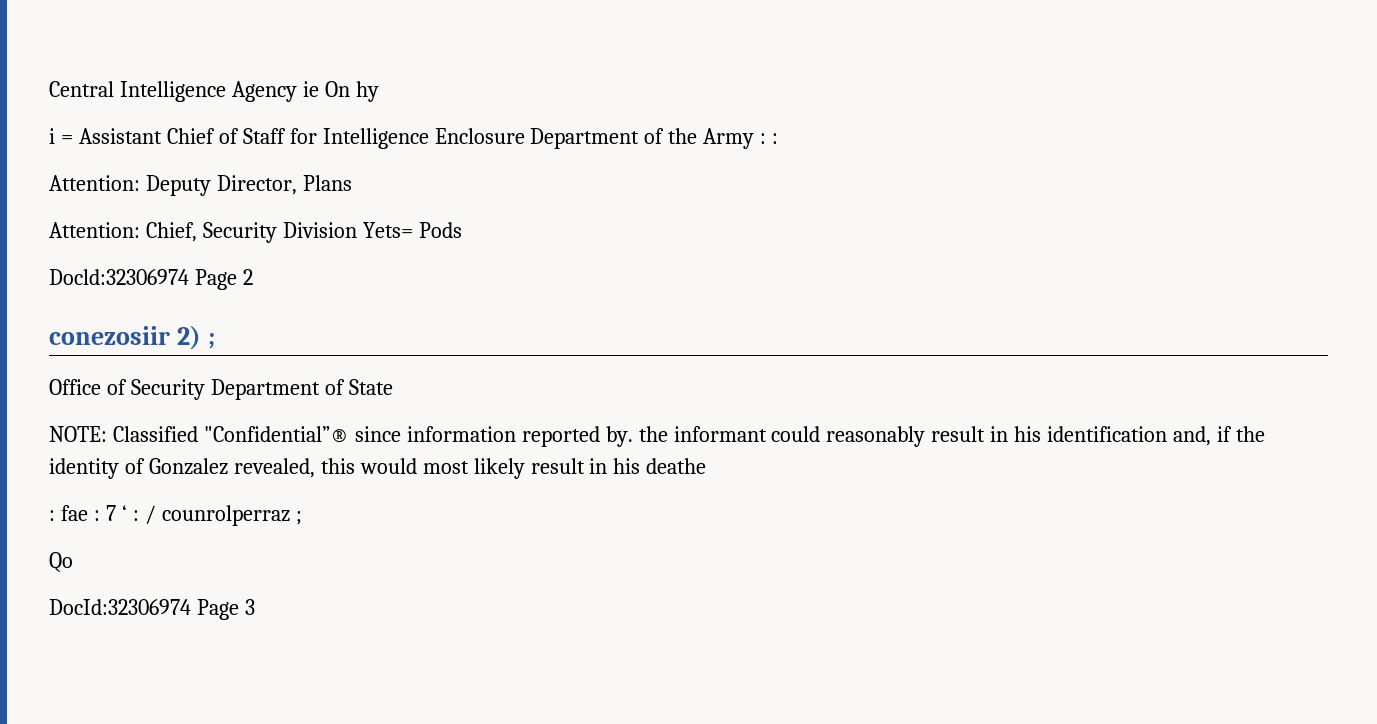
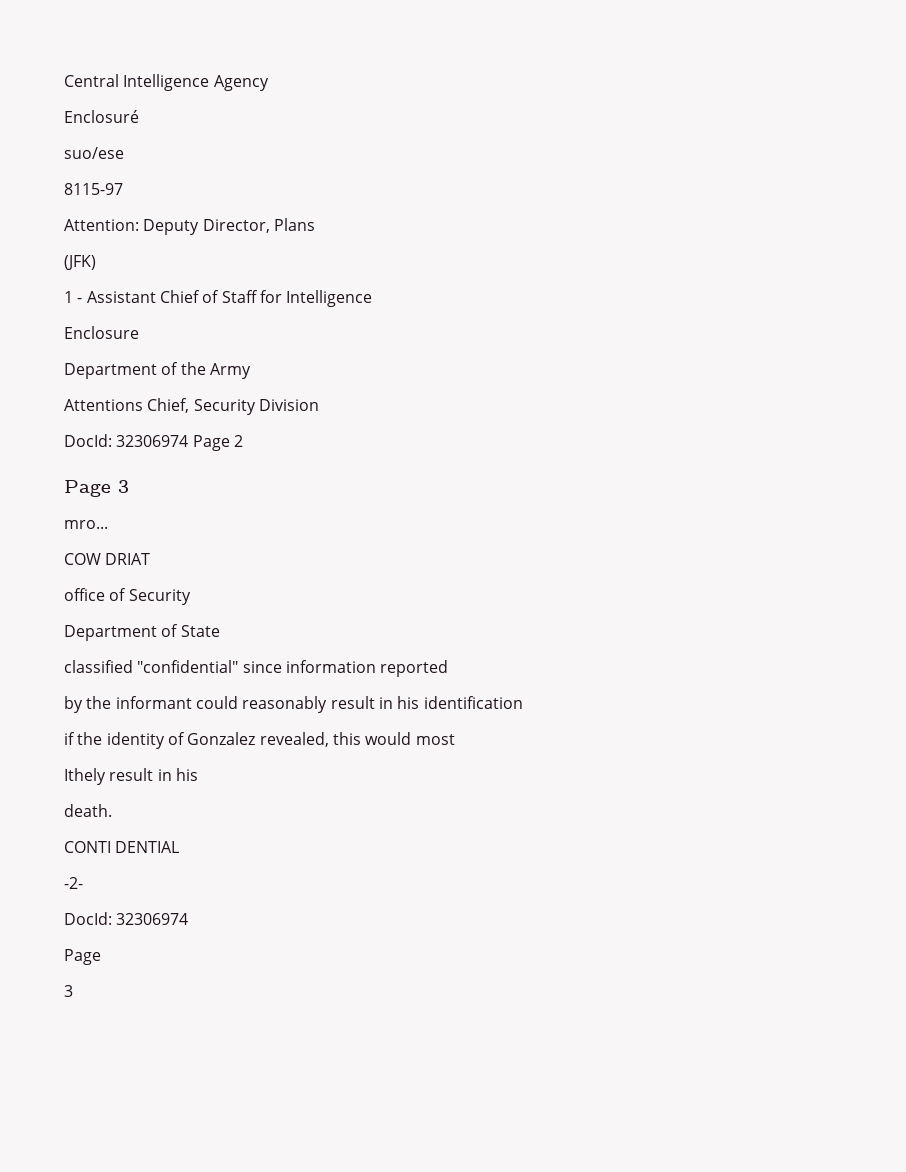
- Central Intelligence Agency ie On hy
- i = Assistant Chief of Staff for Intelligence Enclosure Department of the Army : :
+ Central Intelligence Agency
+ Enclosuré
+ suo/ese
+ 8115-97
  Attention: Deputy Director, Plans
- Attention: Chief, Security Division Yets= Pods
- Docld:32306974 Page 2
+ (JFK)
+ 1 - Assistant Chief of Staff for Intelligence
+ Enclosure
+ Department of the Army
+ Attentions Chief, Security Division
+ DocId: 32306974 Page 2
- conezosiir 2) ;
- Office of Security Department of State
+ Page 3
+ mro...
+ COW DRIAT
+ office of Security
+ Department of State
- NOTE: Classified "Confidential”® since information reported by. the informant could reasonably result in his identification and, if the identity of Gonzalez revealed, this would most likely result in his deathe
- : fae : 7 ‘ : / counrolperraz ;
- Qo
- DocId:32306974 Page 3
+ classified "confidential" since information reported
+ by the informant could reasonably result in his identification
+ if the identity of Gonzalez revealed, this would most
+ Ithely result in his
+ death.
+ CONTI DENTIAL
+ -2-
+ DocId: 32306974
+ Page
+ 3

